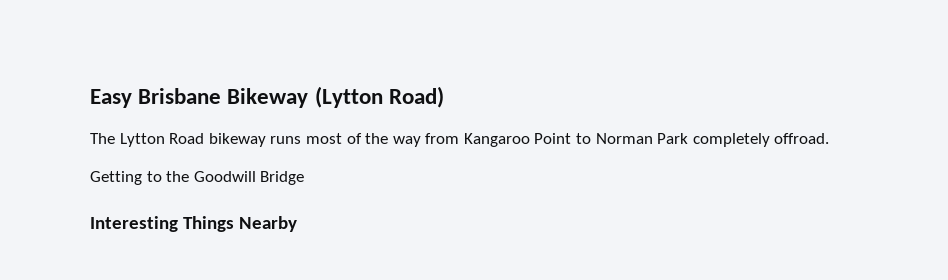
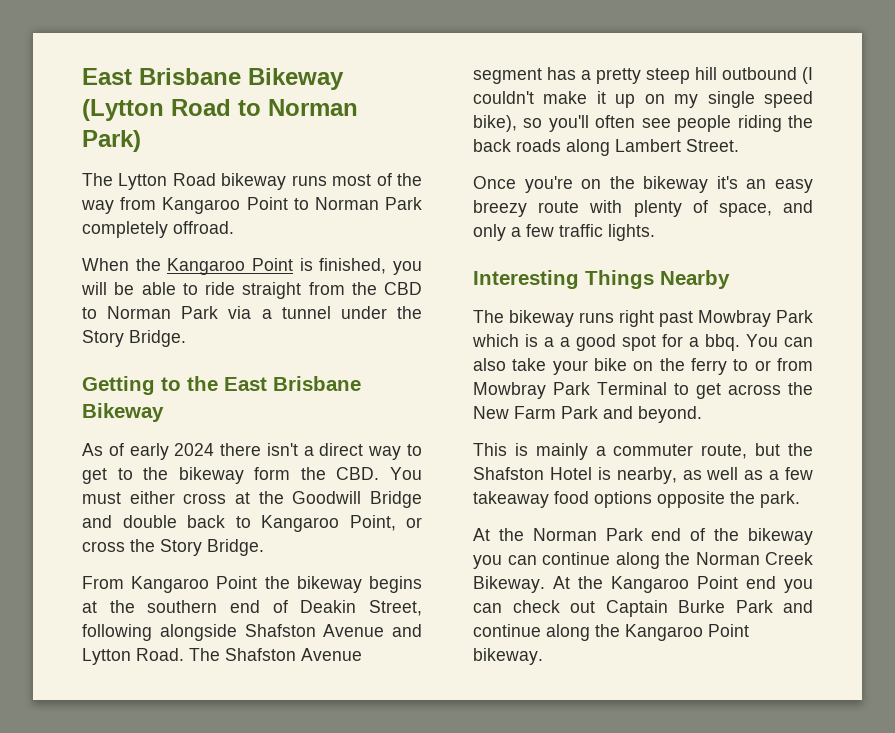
- Easy Brisbane Bikeway (Lytton Road)
+ East Brisbane Bikeway (Lytton Road to Norman Park)
- Getting to the Goodwill Bridge
+ When the Kangaroo Point is finished, you will be able to ride straight from the CBD to Norman Park via a tunnel under the Story Bridge.
+ Getting to the East Brisbane Bikeway
+ As of early 2024 there isn't a direct way to get to the bikeway form the CBD. You must either cross at the Goodwill Bridge and double back to Kangaroo Point, or cross the Story Bridge.
+ From Kangaroo Point the bikeway begins at the southern end of Deakin Street, following alongside Shafston Avenue and Lytton Road. The Shafston Avenue segment has a pretty steep hill outbound (I couldn't make it up on my single speed bike), so you'll often see people riding the back roads along Lambert Street.
+ Once you're on the bikeway it's an easy breezy route with plenty of space, and only a few traffic lights.
  Interesting Things Nearby
+ The bikeway runs right past Mowbray Park which is a a good spot for a bbq. You can also take your bike on the ferry to or from Mowbray Park Terminal to get across the New Farm Park and beyond.
+ This is mainly a commuter route, but the Shafston Hotel is nearby, as well as a few takeaway food options opposite the park.
+ At the Norman Park end of the bikeway you can continue along the Norman Creek Bikeway. At the Kangaroo Point end you can check out Captain Burke Park and continue along the Kangaroo Point bikeway.

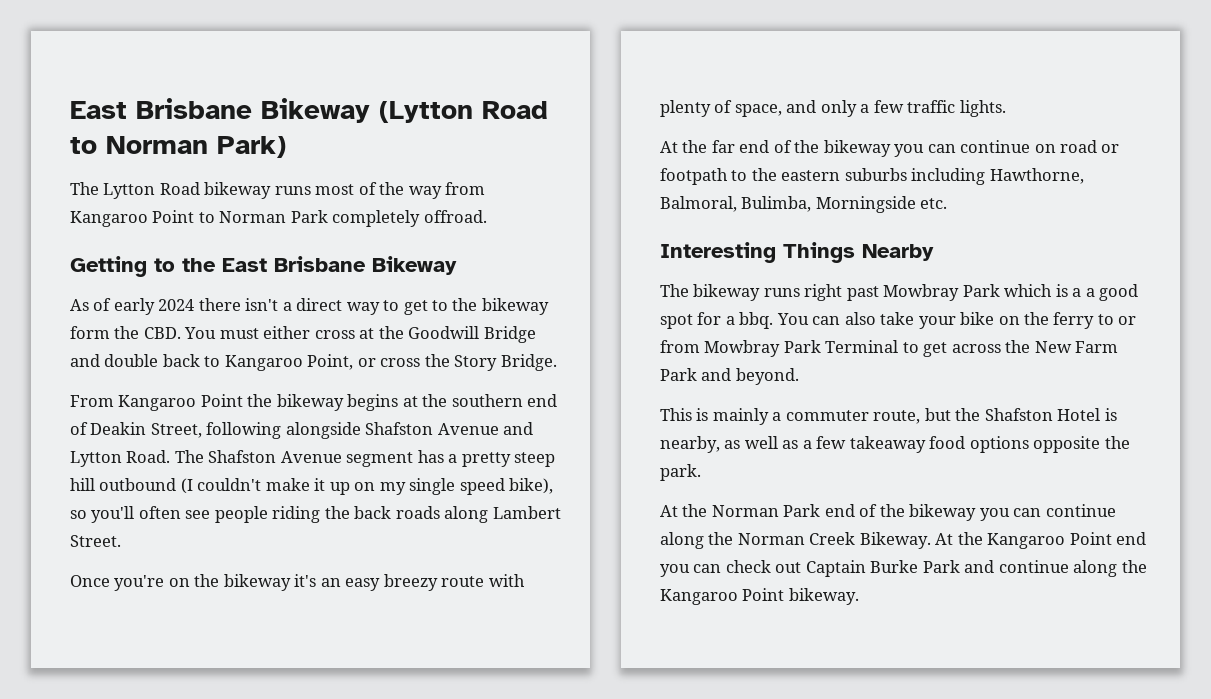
- When the Kangaroo Point is finished, you will be able to ride straight from the CBD to Norman Park via a tunnel under the Story Bridge.
+ At the far end of the bikeway you can continue on road or footpath to the eastern suburbs including Hawthorne, Balmoral, Bulimba, Morningside etc.

